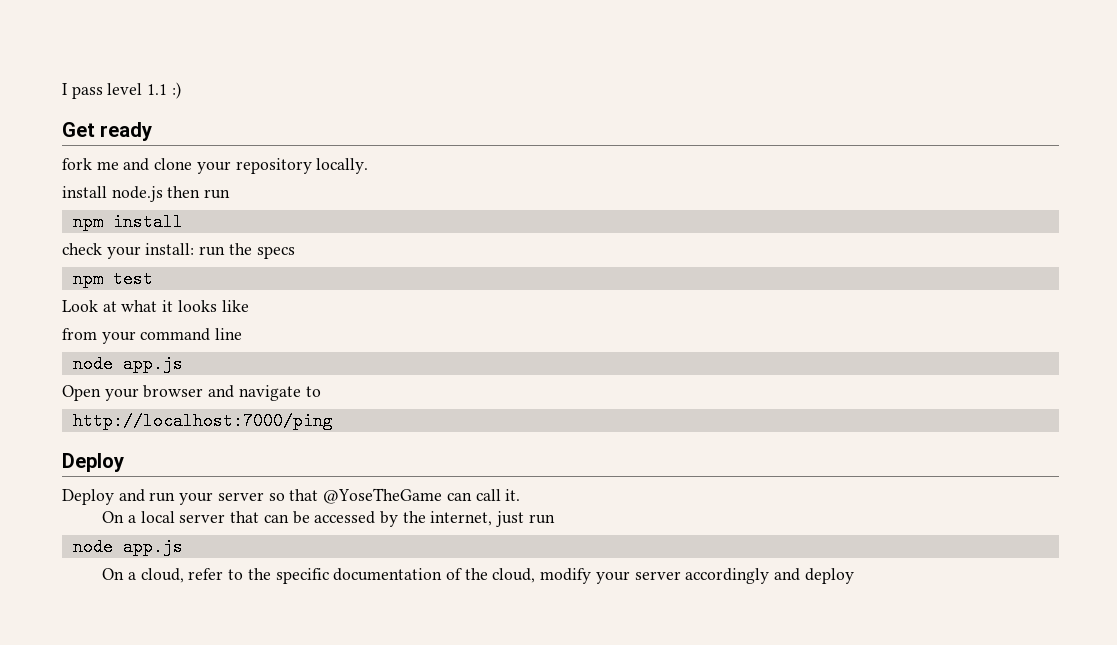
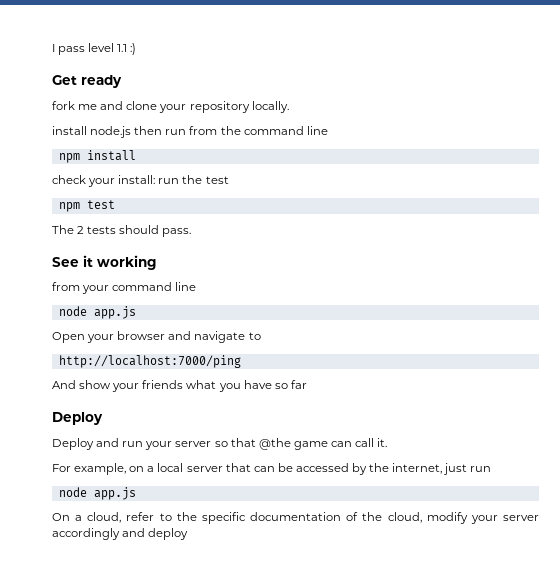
- install node.js then run
+ install node.js then run from the command line
- check your install: run the specs
+ check your install: run the test
- Look at what it looks like
+ The 2 tests should pass.
+ See it working
+ And show your friends what you have so far
- Deploy and run your server so that @YoseTheGame can call it.
+ Deploy and run your server so that @the game can call it.
- On a local server that can be accessed by the internet, just run
+ For example, on a local server that can be accessed by the internet, just run

